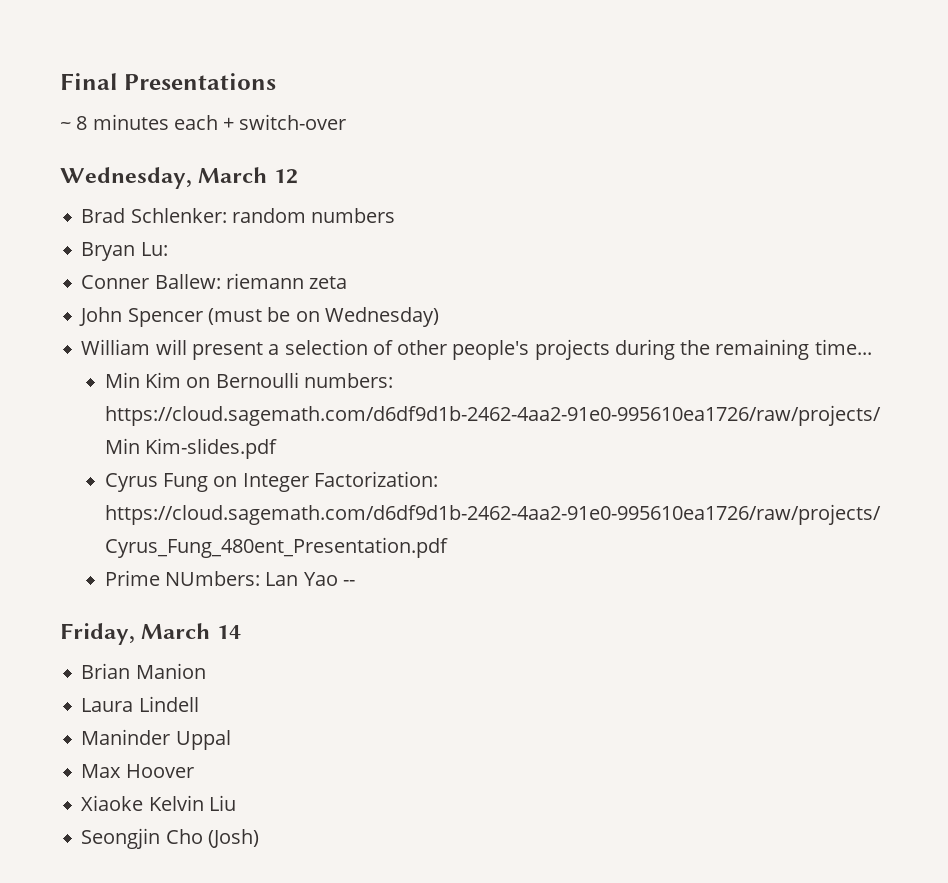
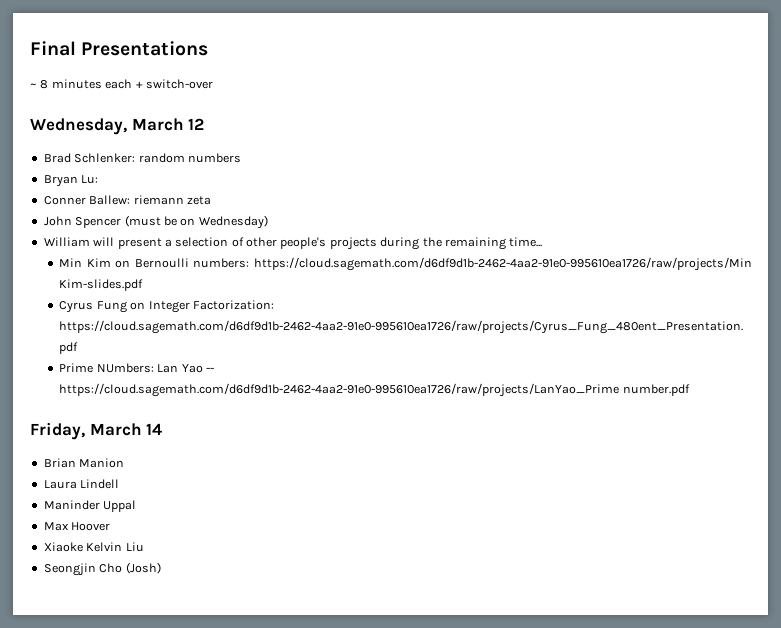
- Prime NUmbers: Lan Yao --
+ Prime NUmbers: Lan Yao -- https://cloud.sagemath.com/d6df9d1b-2462-4aa2-91e0-995610ea1726/raw/projects/LanYao_Prime number.pdf

